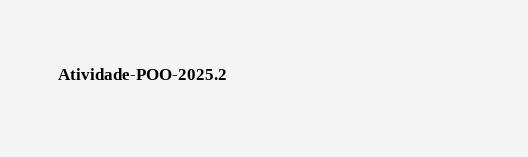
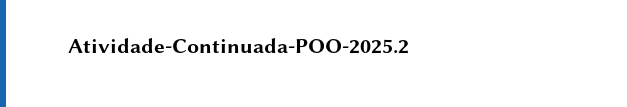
- Atividade-POO-2025.2
+ Atividade-Continuada-POO-2025.2

